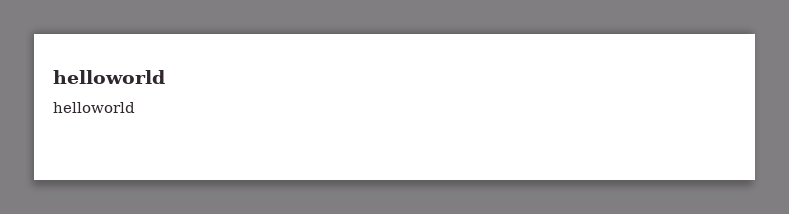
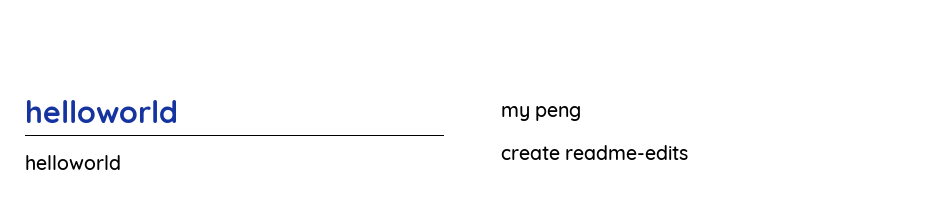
+ my peng
+ create readme-edits

